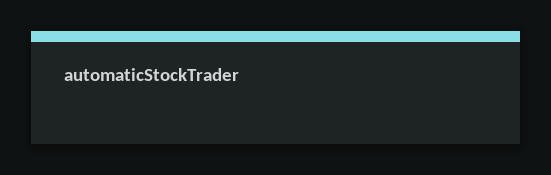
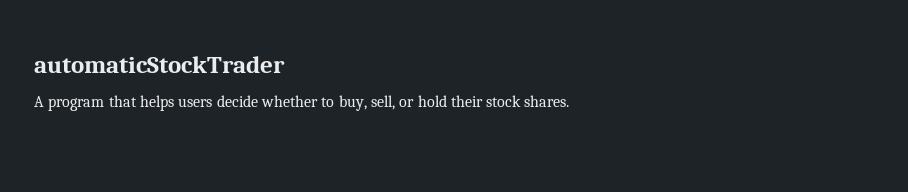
+ A program that helps users decide whether to buy, sell, or hold their stock shares.

